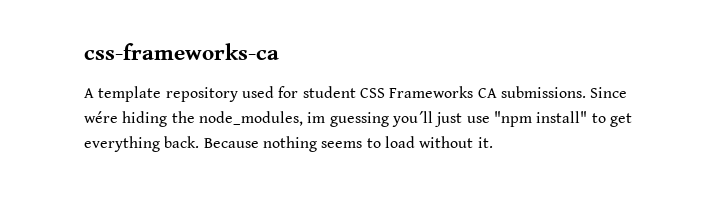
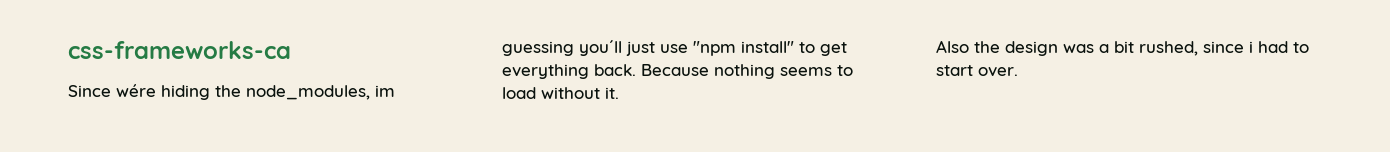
- A template repository used for student CSS Frameworks CA submissions.
+ Also the design was a bit rushed, since i had to start over.

